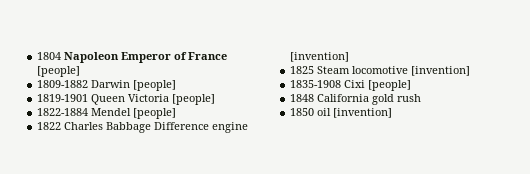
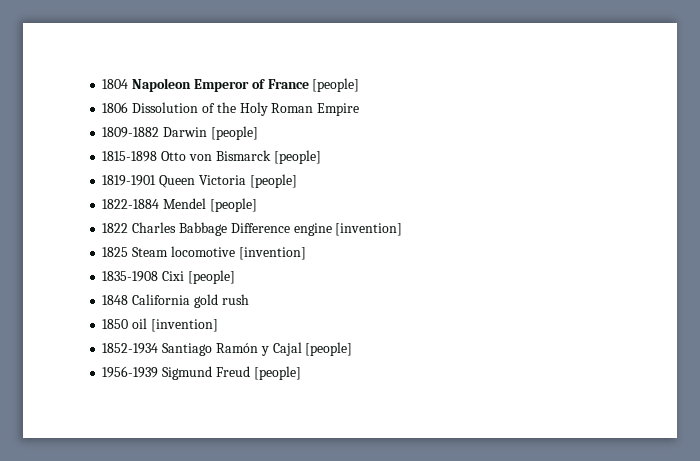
+ 1806 Dissolution of the Holy Roman Empire
  1809-1882 Darwin [people]
+ 1815-1898 Otto von Bismarck [people]
+ 1852-1934 Santiago Ramón y Cajal [people]
+ 1956-1939 Sigmund Freud [people]

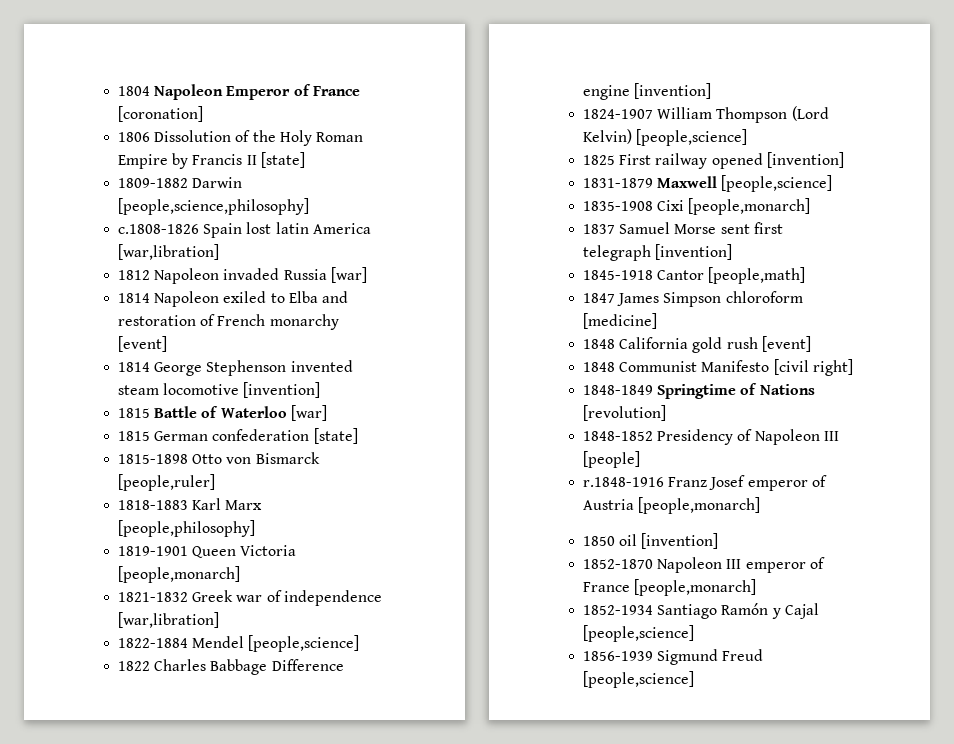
- 1804 Napoleon Emperor of France [people]
+ 1804 Napoleon Emperor of France [coronation]
- 1806 Dissolution of the Holy Roman Empire
- 1809-1882 Darwin [people]
- 1815-1898 Otto von Bismarck [people]
- 1819-1901 Queen Victoria [people]
+ 1806 Dissolution of the Holy Roman Empire by Francis II [state]
+ 1809-1882 Darwin [people,science,philosophy]
+ c.1808-1826 Spain lost latin America [war,libration]
+ 1812 Napoleon invaded Russia [war]
+ 1814 Napoleon exiled to Elba and restoration of French monarchy [event]
+ 1814 George Stephenson invented steam locomotive [invention]
+ 1815 Battle of Waterloo [war]
+ 1815 German confederation [state]
+ 1815-1898 Otto von Bismarck [people,ruler]
+ 1818-1883 Karl Marx [people,philosophy]
+ 1819-1901 Queen Victoria [people,monarch]
+ 1821-1832 Greek war of independence [war,libration]
- 1822-1884 Mendel [people]
+ 1822-1884 Mendel [people,science]
- 1825 Steam locomotive [invention]
- 1835-1908 Cixi [people]
- 1848 California gold rush
+ 1824-1907 William Thompson (Lord Kelvin) [people,science]
+ 1825 First railway opened [invention]
+ 1831-1879 Maxwell [people,science]
+ 1835-1908 Cixi [people,monarch]
+ 1837 Samuel Morse sent first telegraph [invention]
+ 1845-1918 Cantor [people,math]
+ 1847 James Simpson chloroform [medicine]
+ 1848 California gold rush [event]
+ 1848 Communist Manifesto [civil right]
+ 1848-1849 Springtime of Nations [revolution]
+ 1848-1852 Presidency of Napoleon III [people]
+ r.1848-1916 Franz Josef emperor of Austria [people,monarch]
  1850 oil [invention]
+ 1852-1870 Napoleon III emperor of France [people,monarch]
- 1852-1934 Santiago Ramón y Cajal [people]
- 1956-1939 Sigmund Freud [people]
+ 1852-1934 Santiago Ramón y Cajal [people,science]
+ 1856-1939 Sigmund Freud [people,science]

